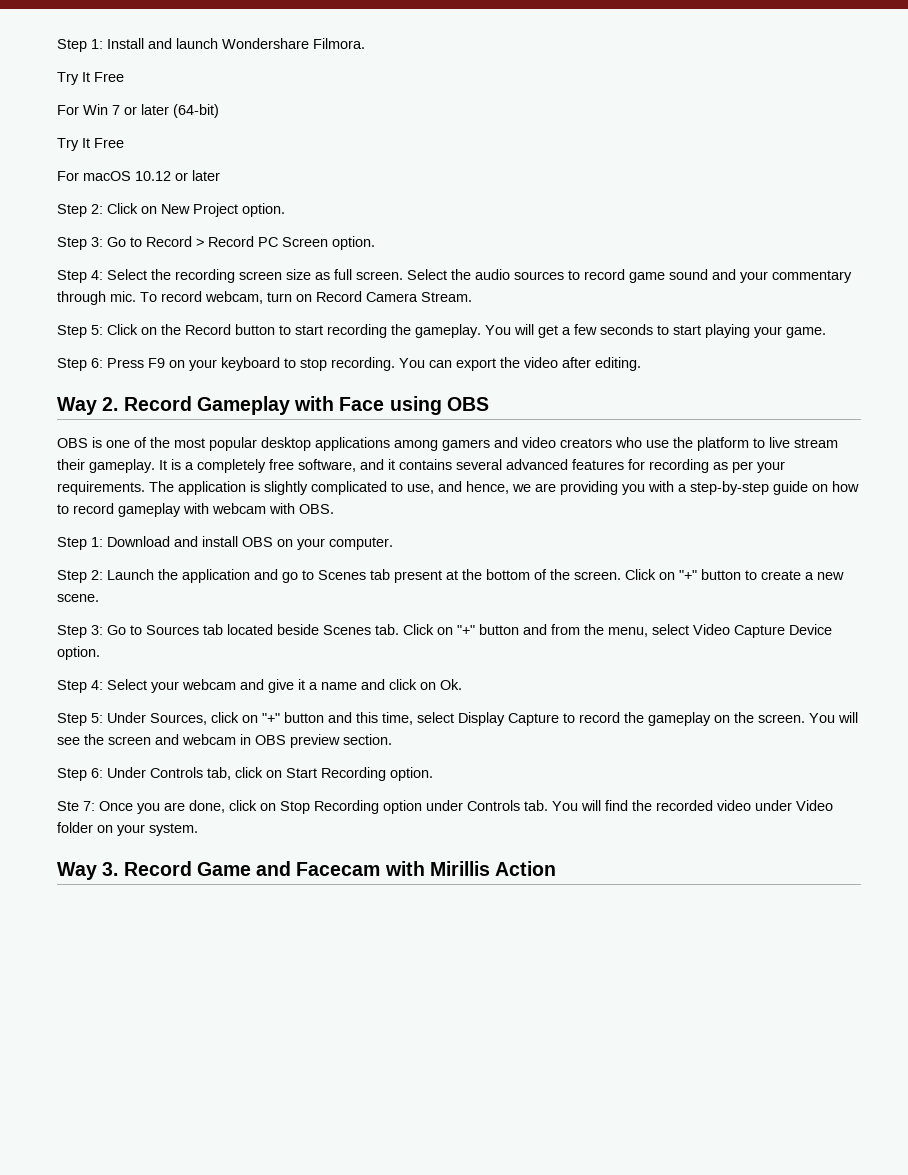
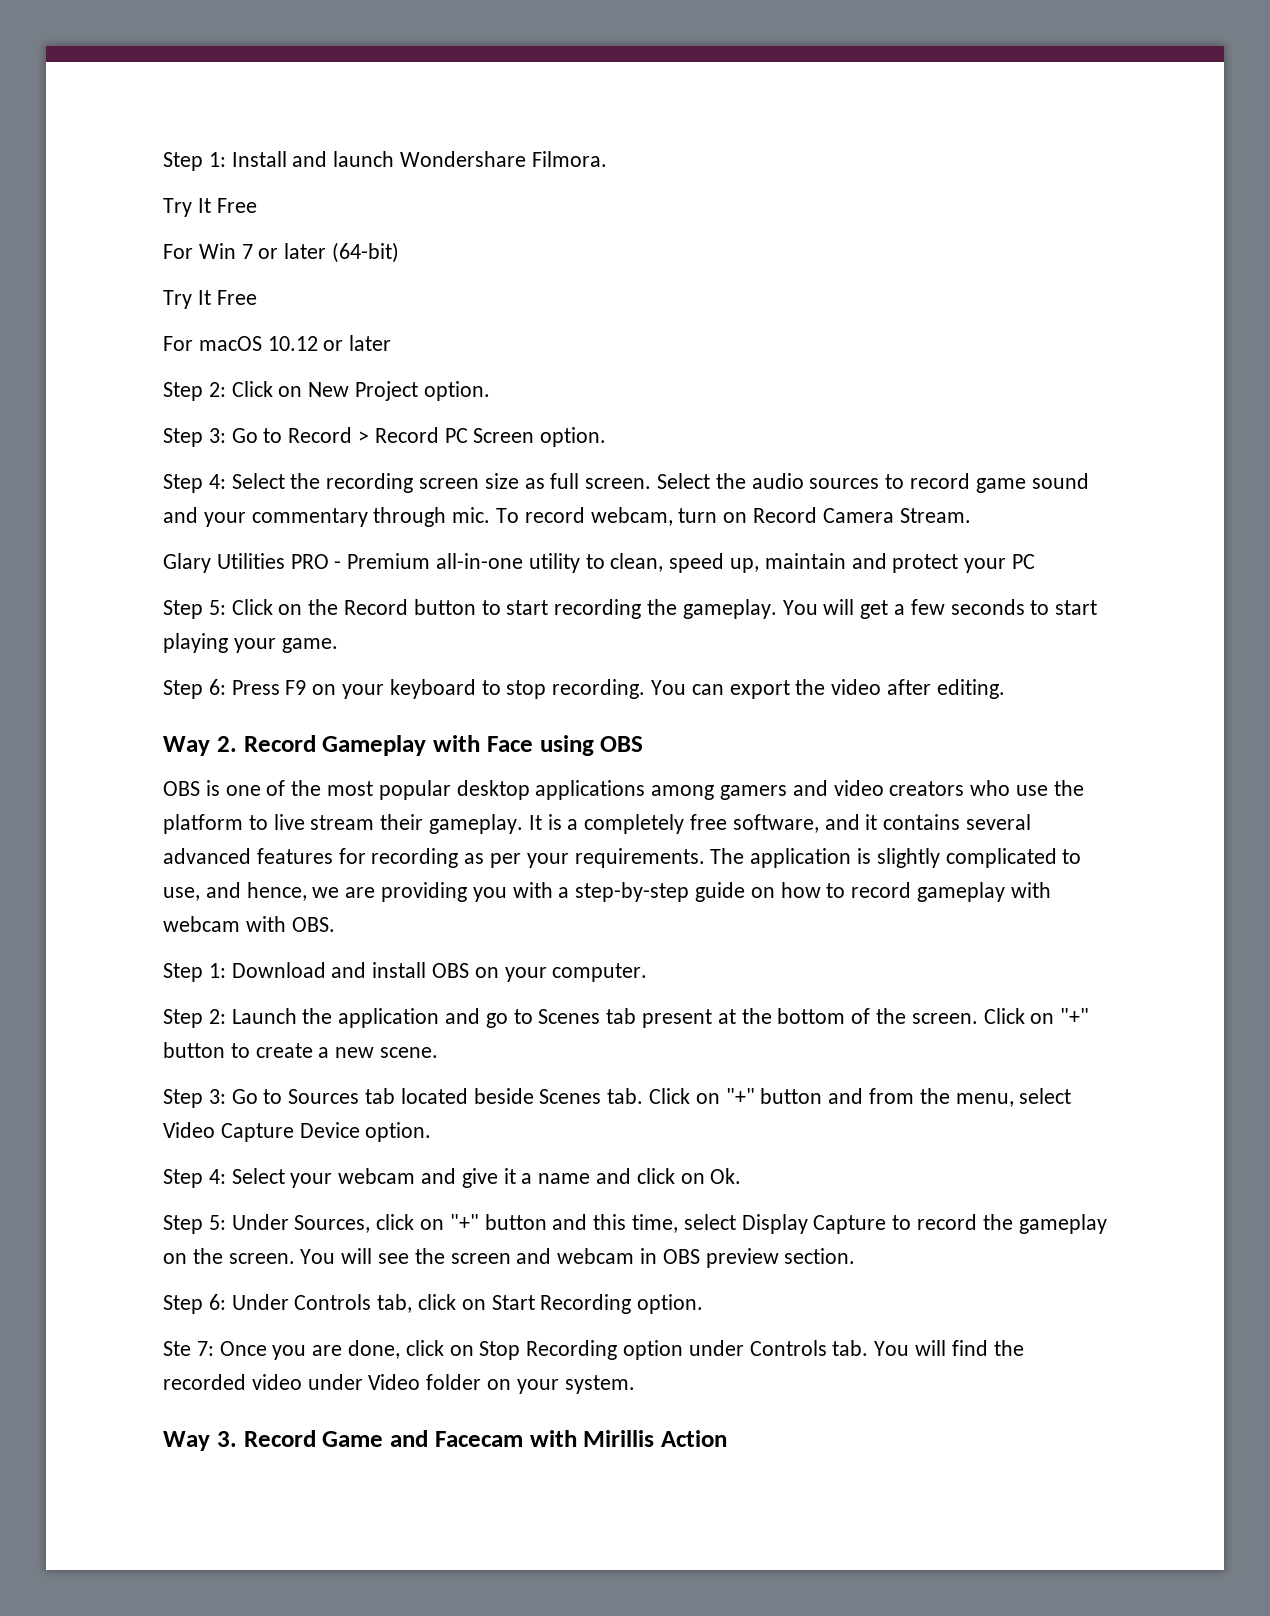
+ Glary Utilities PRO - Premium all-in-one utility to clean, speed up, maintain and protect your PC

